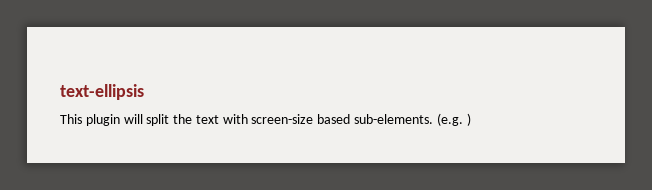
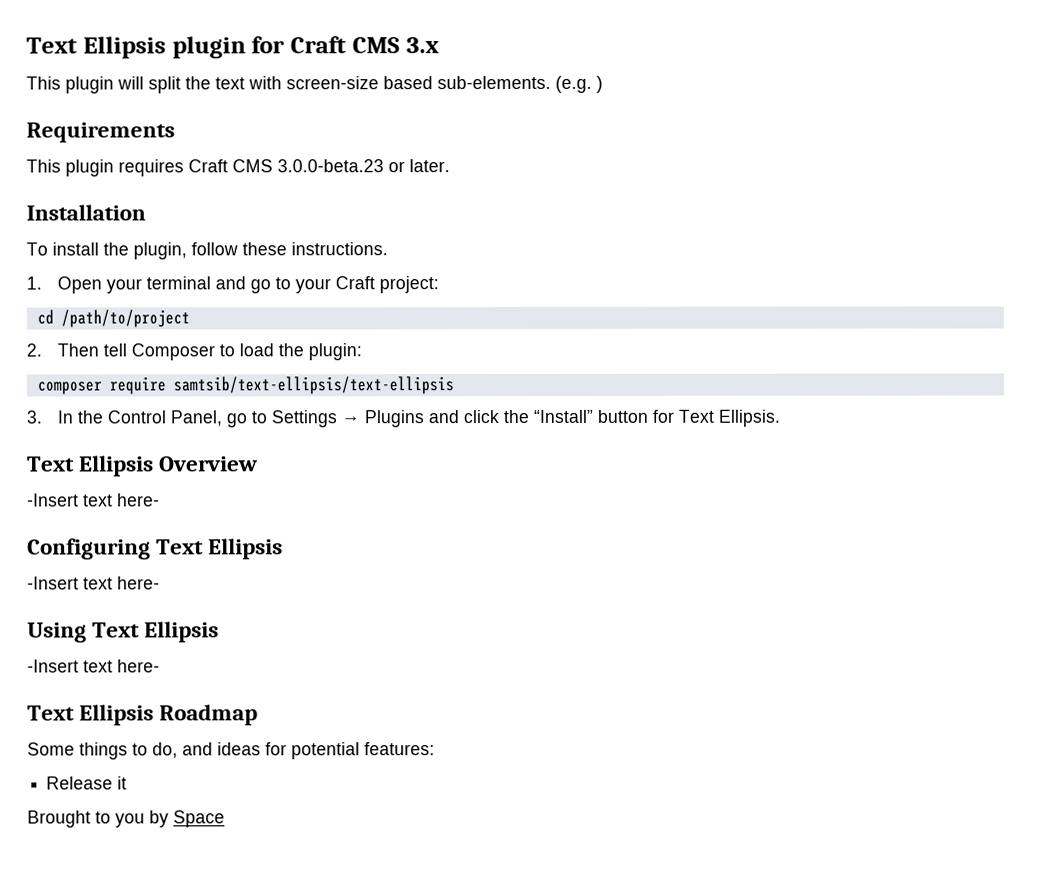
- text-ellipsis
+ Text Ellipsis plugin for Craft CMS 3.x
+ Requirements
+ This plugin requires Craft CMS 3.0.0-beta.23 or later.
+ Installation
+ To install the plugin, follow these instructions.
+ 1. Open your terminal and go to your Craft project:
+ cd /path/to/project
+ 2. Then tell Composer to load the plugin:
+ composer require samtsib/text-ellipsis/text-ellipsis
+ 3. In the Control Panel, go to Settings → Plugins and click the “Install” button for Text Ellipsis.
+ Text Ellipsis Overview
+ -Insert text here-
+ Configuring Text Ellipsis
+ -Insert text here-
+ Using Text Ellipsis
+ -Insert text here-
+ Text Ellipsis Roadmap
+ Some things to do, and ideas for potential features:
+ Release it
+ Brought to you by Space

